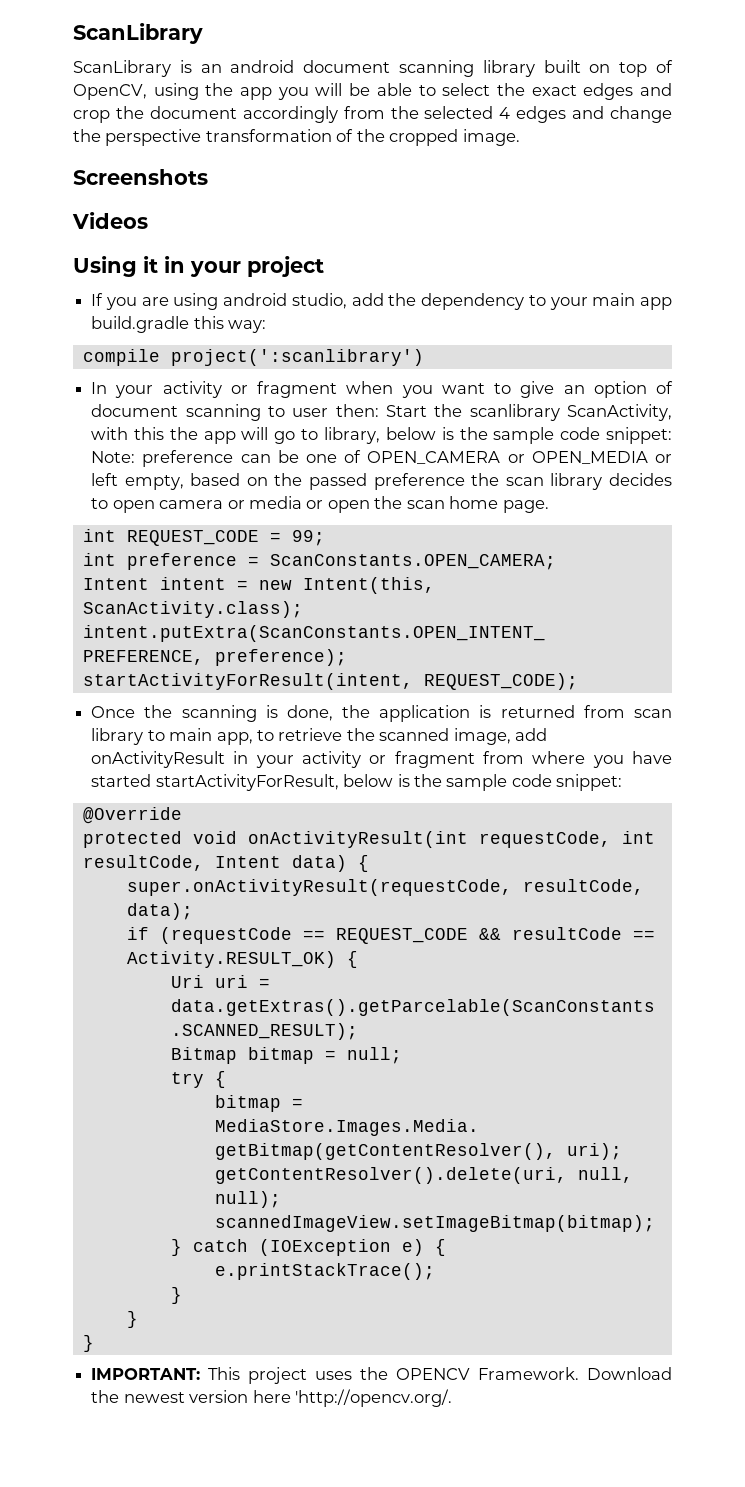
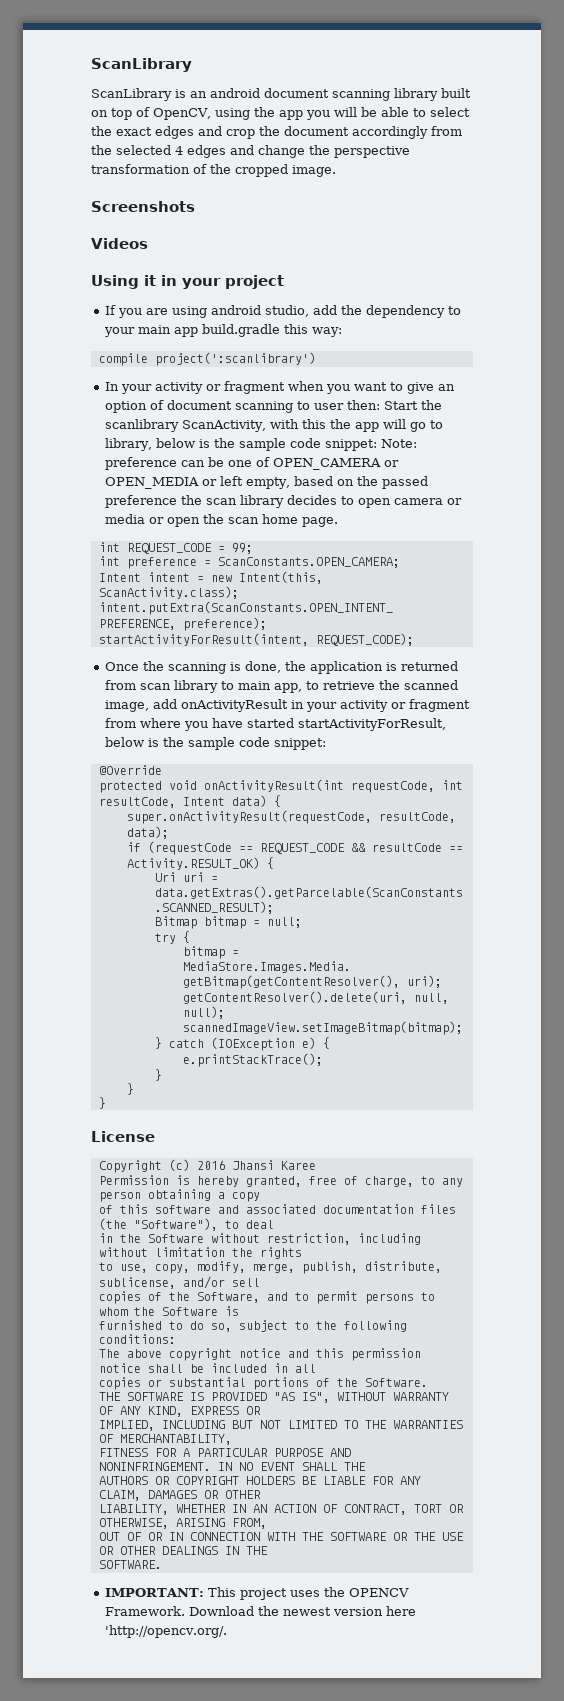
+ License
+ Copyright (c) 2016 Jhansi Karee
+ Permission is hereby granted, free of charge, to any person obtaining a copy
+ of this software and associated documentation files (the "Software"), to deal
+ in the Software without restriction, including without limitation the rights
+ to use, copy, modify, merge, publish, distribute, sublicense, and/or sell
+ copies of the Software, and to permit persons to whom the Software is
+ furnished to do so, subject to the following conditions:
+ The above copyright notice and this permission notice shall be included in all
+ copies or substantial portions of the Software.
+ THE SOFTWARE IS PROVIDED "AS IS", WITHOUT WARRANTY OF ANY KIND, EXPRESS OR
+ IMPLIED, INCLUDING BUT NOT LIMITED TO THE WARRANTIES OF MERCHANTABILITY,
+ FITNESS FOR A PARTICULAR PURPOSE AND NONINFRINGEMENT. IN NO EVENT SHALL THE
+ AUTHORS OR COPYRIGHT HOLDERS BE LIABLE FOR ANY CLAIM, DAMAGES OR OTHER
+ LIABILITY, WHETHER IN AN ACTION OF CONTRACT, TORT OR OTHERWISE, ARISING FROM,
+ OUT OF OR IN CONNECTION WITH THE SOFTWARE OR THE USE OR OTHER DEALINGS IN THE
+ SOFTWARE.

